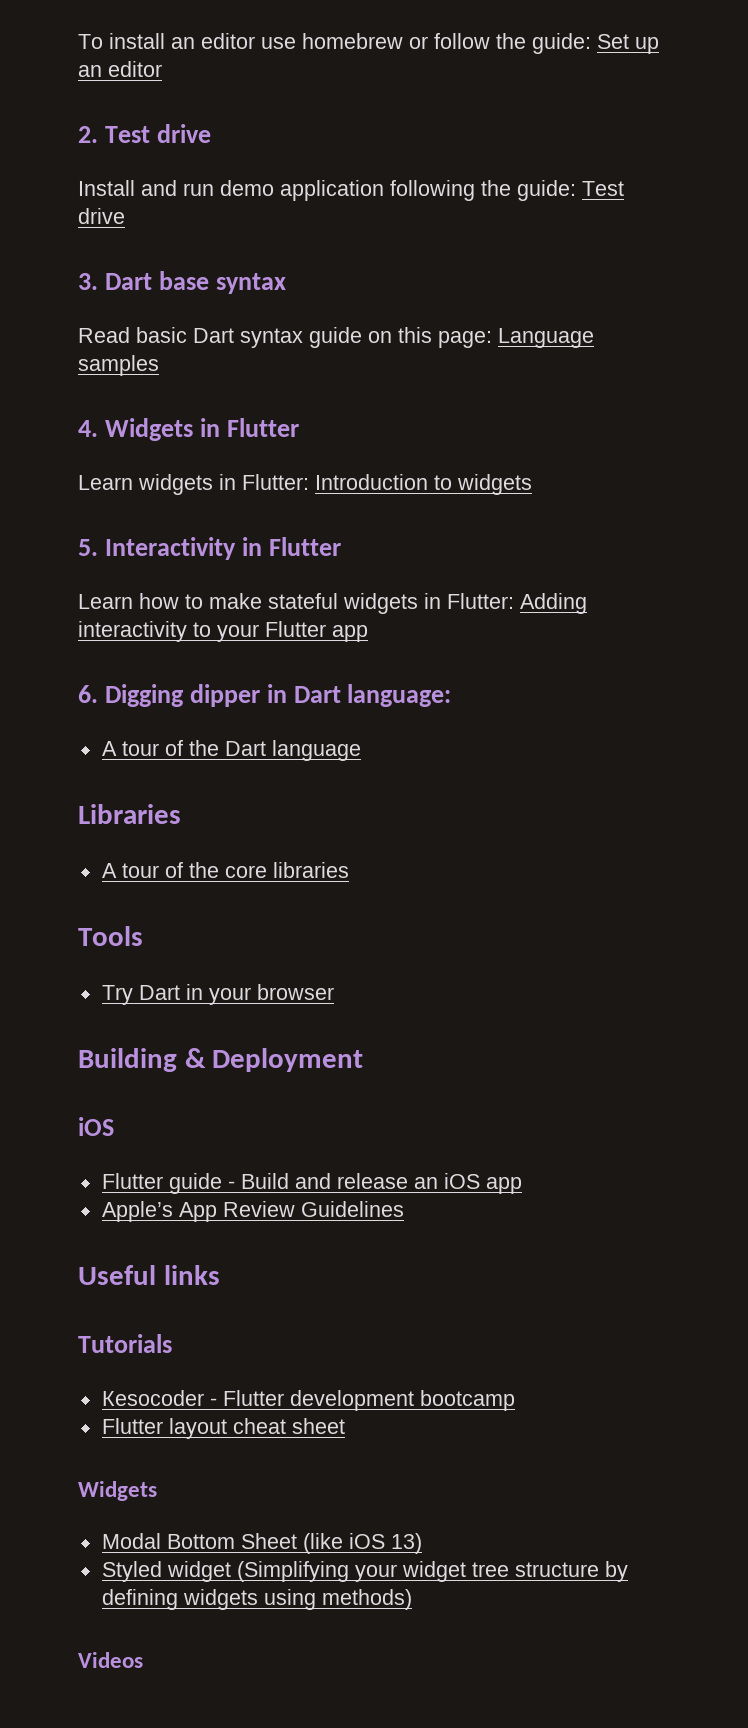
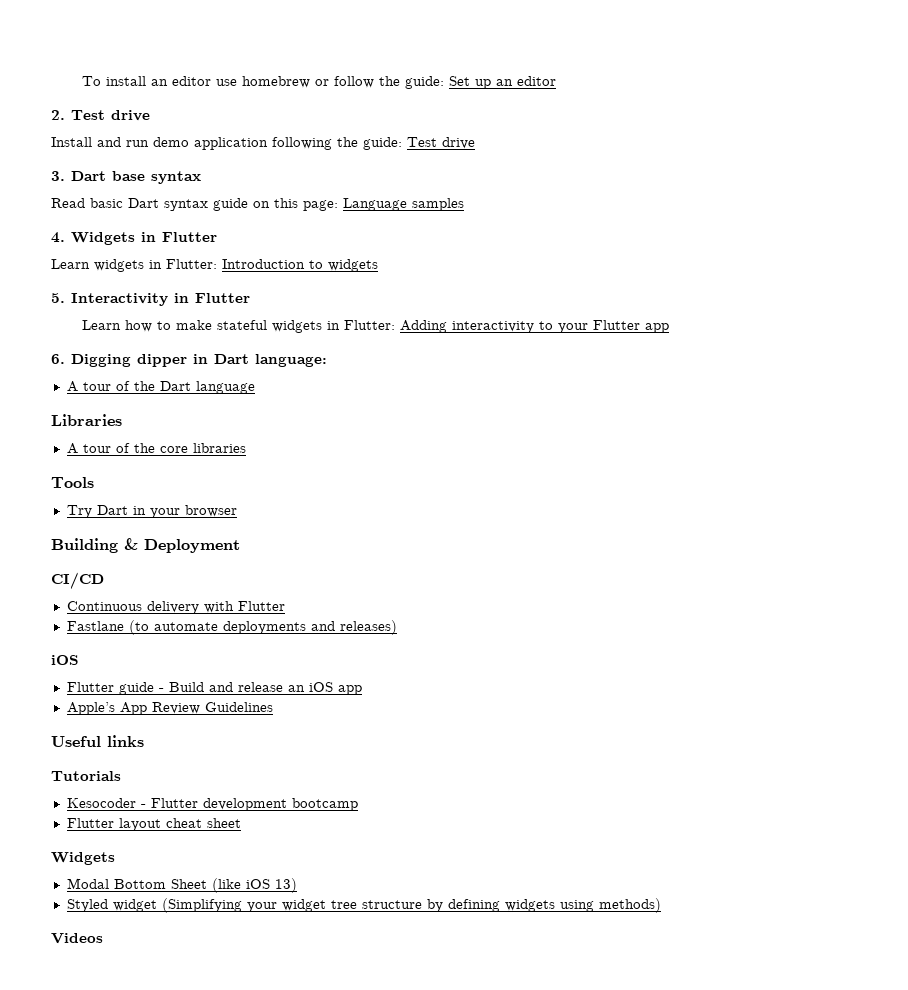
+ CI/CD
+ Continuous delivery with Flutter
+ Fastlane (to automate deployments and releases)

